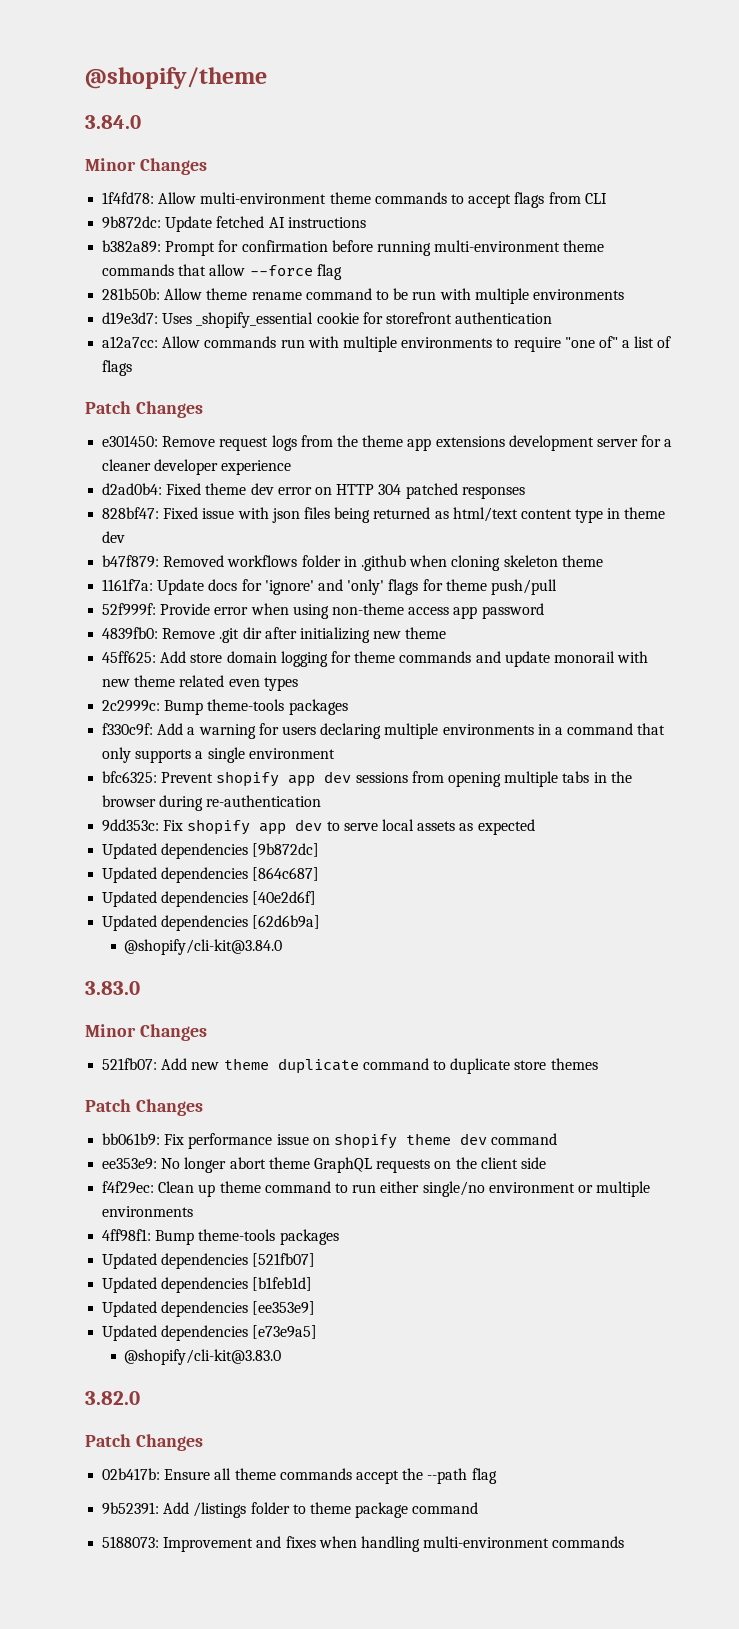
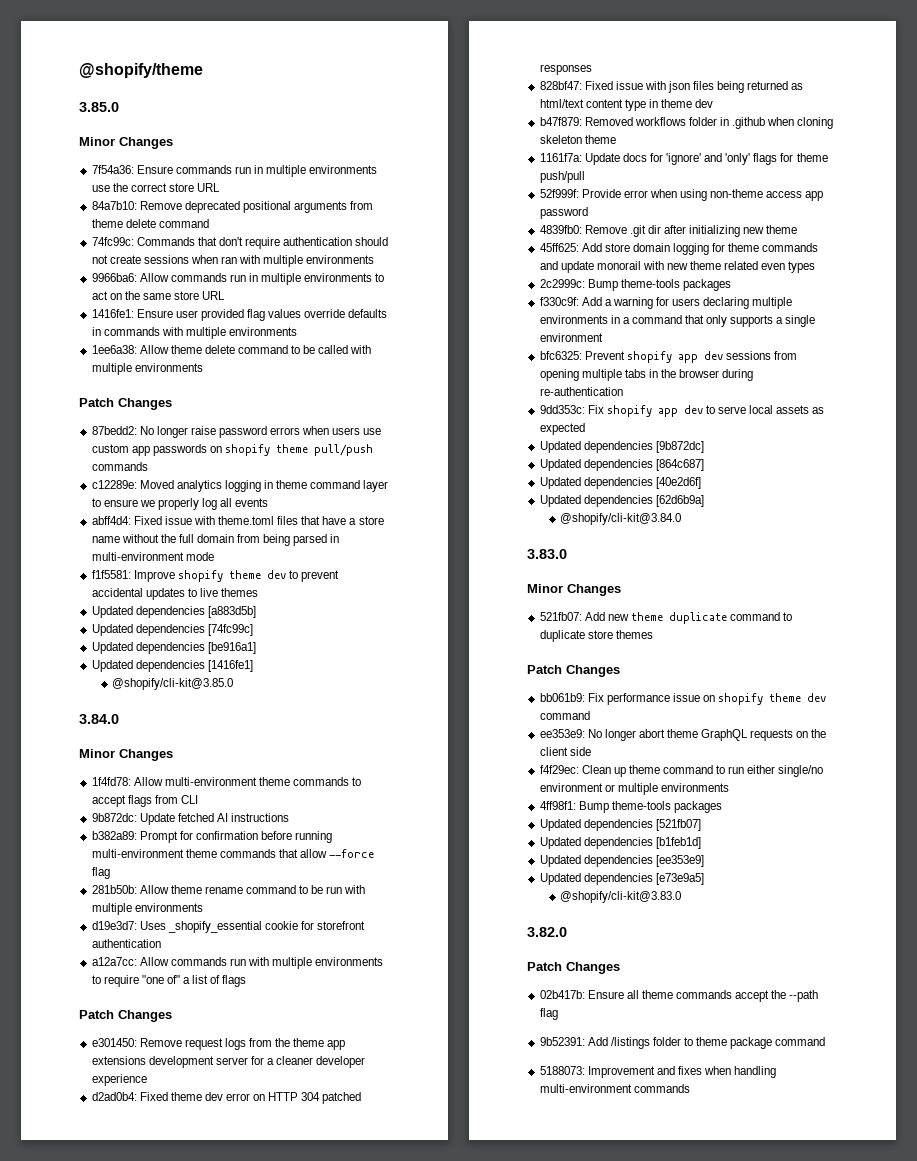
+ 3.85.0
+ Minor Changes
+ 7f54a36: Ensure commands run in multiple environments use the correct store URL
+ 84a7b10: Remove deprecated positional arguments from theme delete command
+ 74fc99c: Commands that don't require authentication should not create sessions when ran with multiple environments
+ 9966ba6: Allow commands run in multiple environments to act on the same store URL
+ 1416fe1: Ensure user provided flag values override defaults in commands with multiple environments
+ 1ee6a38: Allow theme delete command to be called with multiple environments
+ Patch Changes
+ 87bedd2: No longer raise password errors when users use custom app passwords on shopify theme pull/push commands
+ c12289e: Moved analytics logging in theme command layer to ensure we properly log all events
+ abff4d4: Fixed issue with theme.toml files that have a store name without the full domain from being parsed in multi-environment mode
+ f1f5581: Improve shopify theme dev to prevent accidental updates to live themes
+ Updated dependencies [a883d5b]
+ Updated dependencies [74fc99c]
+ Updated dependencies [be916a1]
+ Updated dependencies [1416fe1]
+ @shopify/cli-kit@3.85.0

